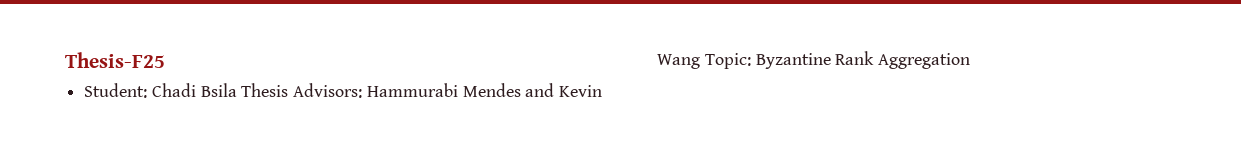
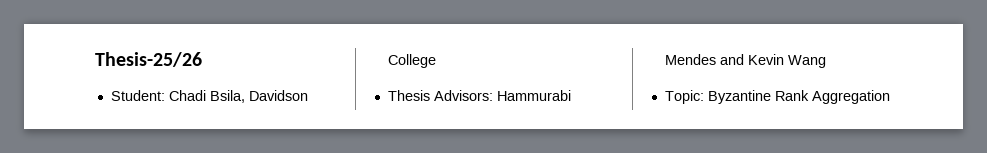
- Thesis-F25
+ Thesis-25/26
- Student: Chadi Bsila Thesis Advisors: Hammurabi Mendes and Kevin Wang Topic: Byzantine Rank Aggregation
+ Student: Chadi Bsila, Davidson College
+ Thesis Advisors: Hammurabi Mendes and Kevin Wang
+ Topic: Byzantine Rank Aggregation

